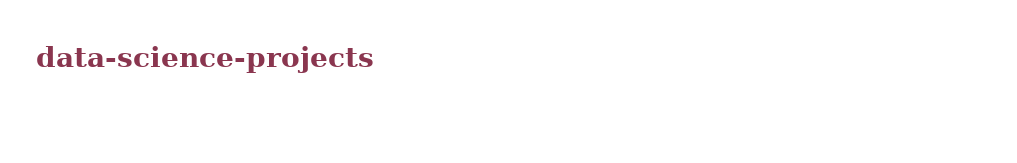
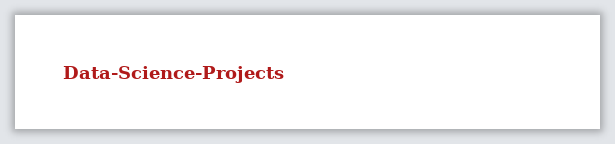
- data-science-projects
+ Data-Science-Projects

